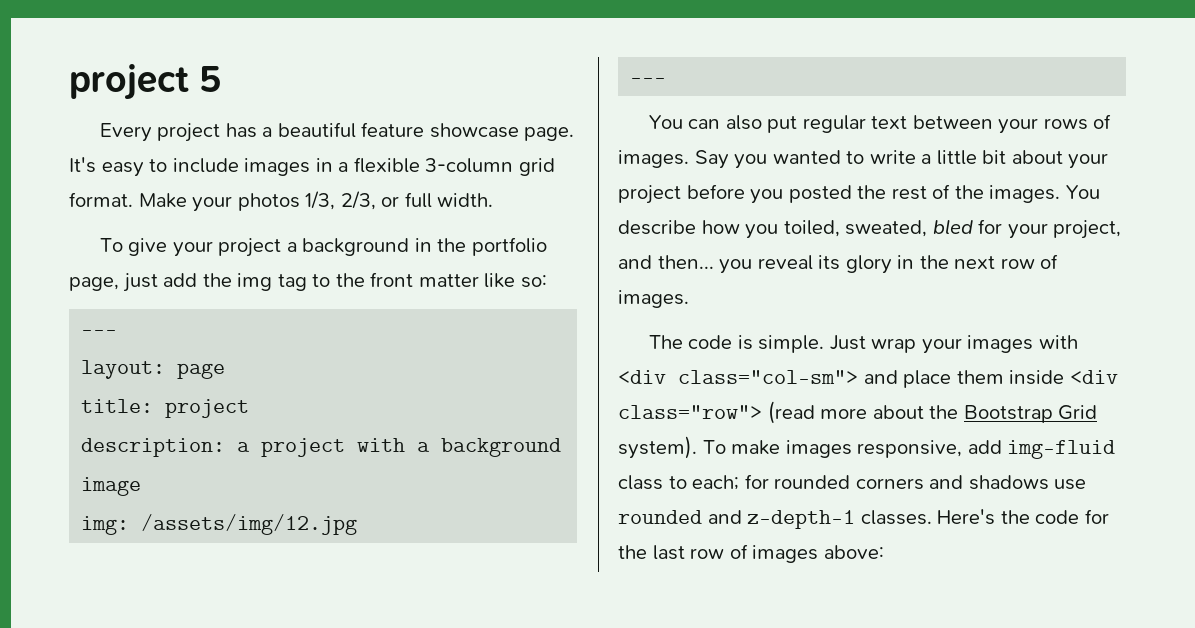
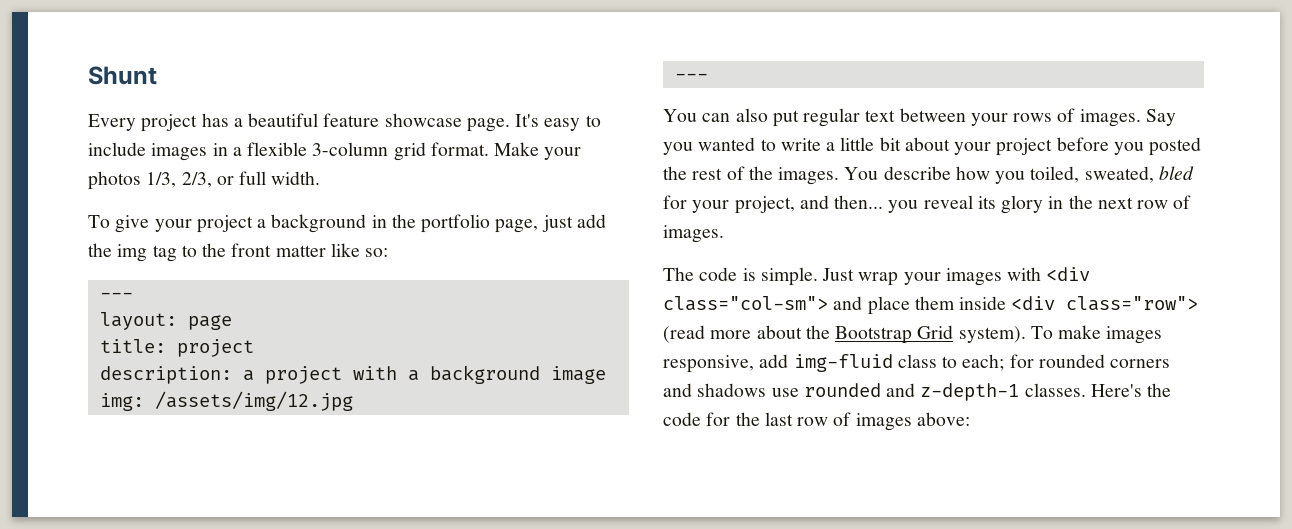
- project 5
+ Shunt

